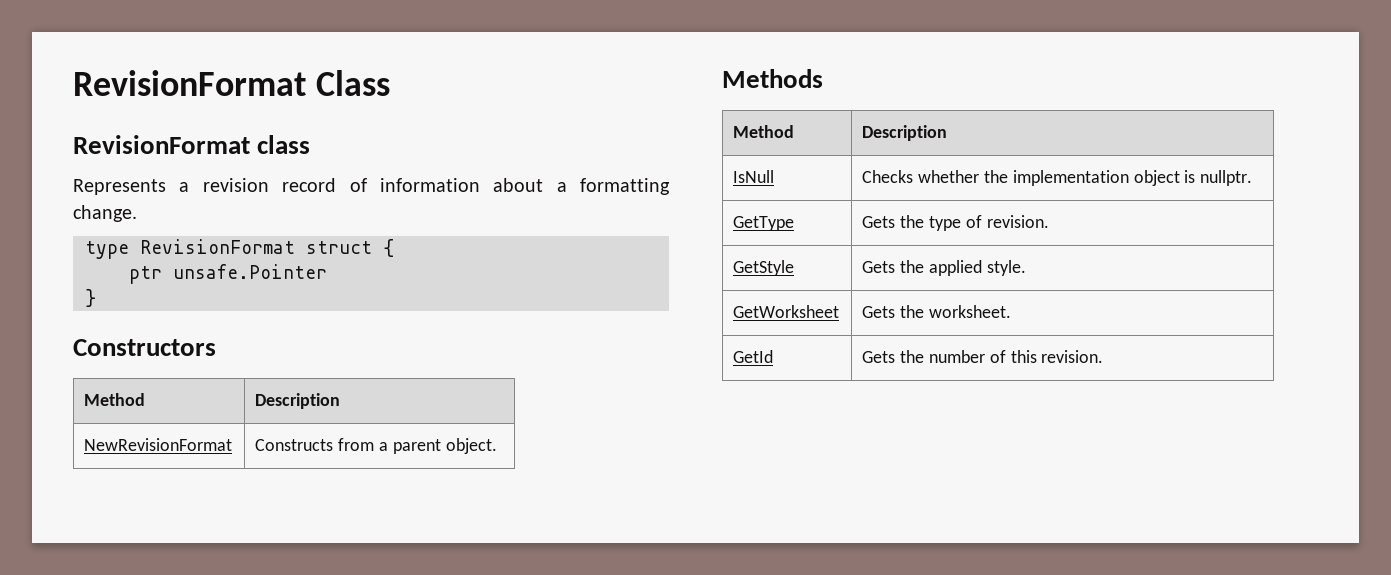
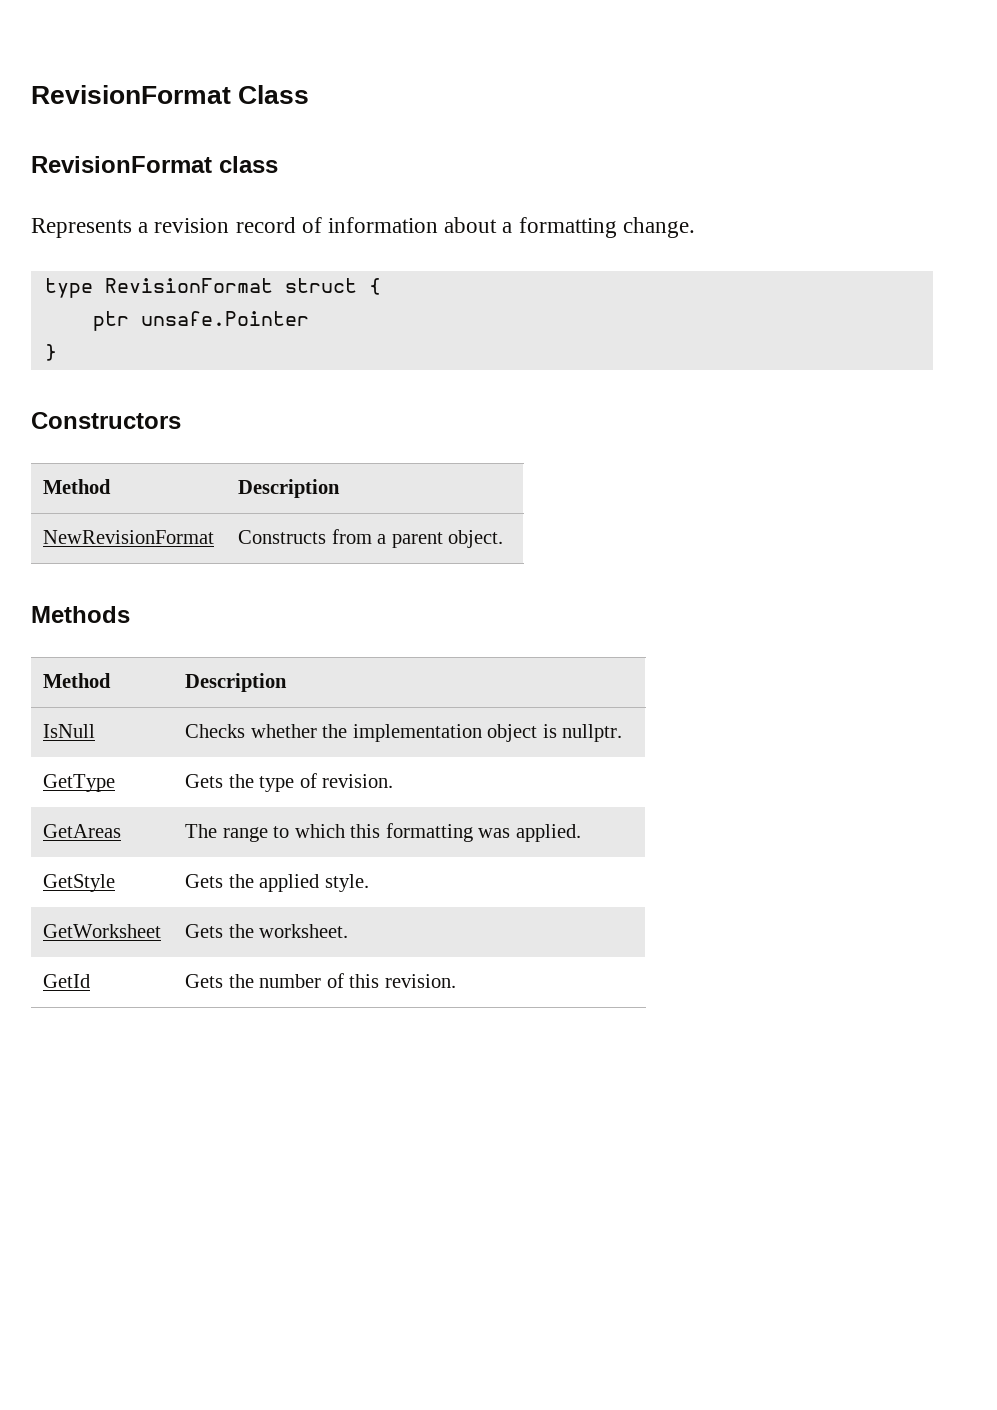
+ GetAreas | The range to which this formatting was applied.

